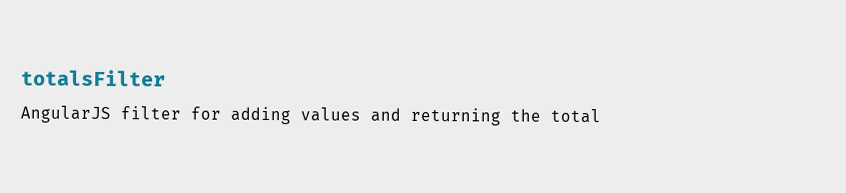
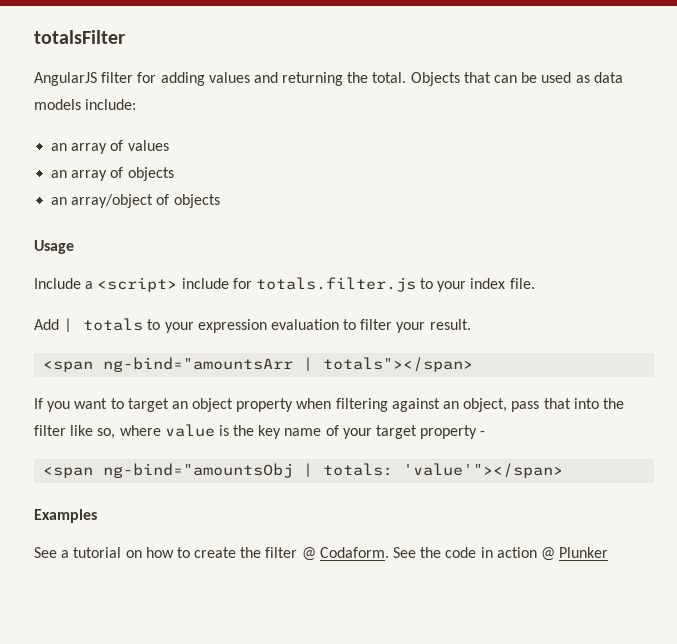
- AngularJS filter for adding values and returning the total
+ AngularJS filter for adding values and returning the total. Objects that can be used as data models include:
+ an array of values
+ an array of objects
+ an array/object of objects
+ Usage
+ Include a <script> include for totals.filter.js to your index file.
+ Add | totals to your expression evaluation to filter your result.
+ <span ng-bind="amountsArr | totals"></span>
+ If you want to target an object property when filtering against an object, pass that into the filter like so, where value is the key name of your target property -
+ <span ng-bind="amountsObj | totals: 'value'"></span>
+ Examples
+ See a tutorial on how to create the filter @ Codaform. See the code in action @ Plunker

